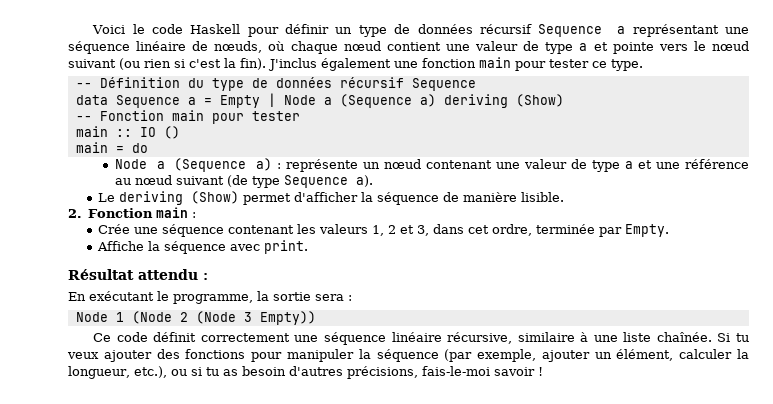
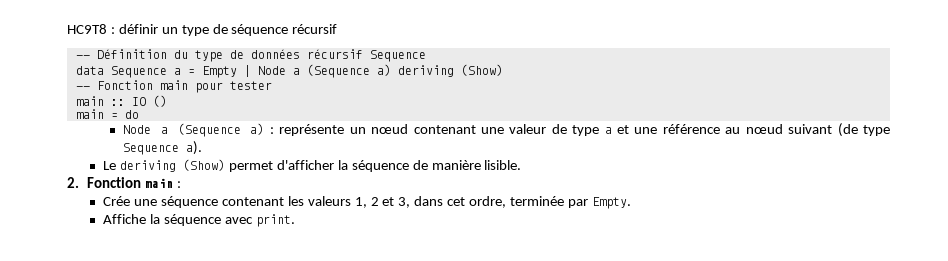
- Voici le code Haskell pour définir un type de données récursif Sequence a représentant une séquence linéaire de nœuds, où chaque nœud contient une valeur de type a et pointe vers le nœud suivant (ou rien si c'est la fin). J'inclus également une fonction main pour tester ce type.
+ HC9T8 : définir un type de séquence récursif
- Résultat attendu :
- En exécutant le programme, la sortie sera :
- Node 1 (Node 2 (Node 3 Empty))
- Ce code définit correctement une séquence linéaire récursive, similaire à une liste chaînée. Si tu veux ajouter des fonctions pour manipuler la séquence (par exemple, ajouter un élément, calculer la longueur, etc.), ou si tu as besoin d'autres précisions, fais-le-moi savoir !

